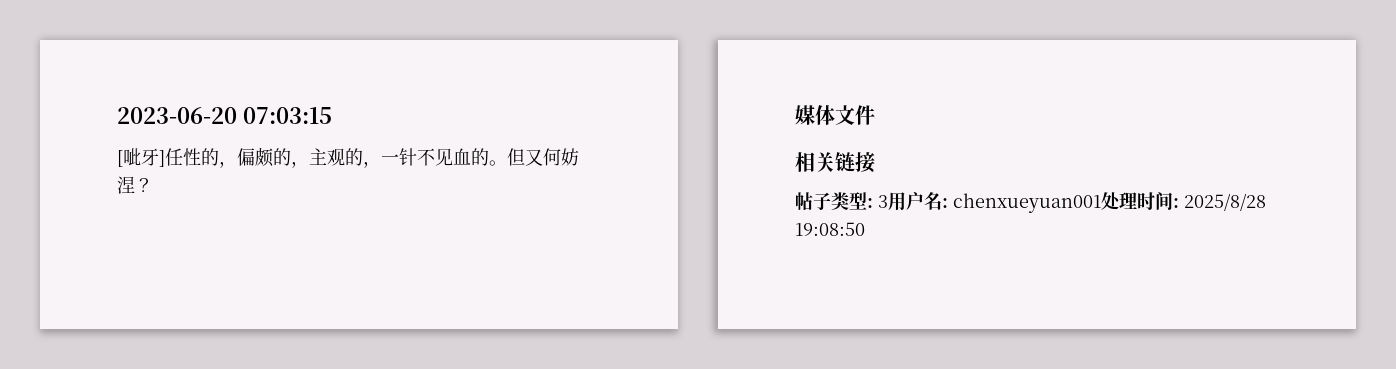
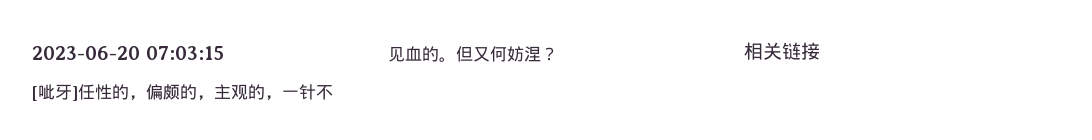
- 媒体文件
- 帖子类型: 3用户名: chenxueyuan001处理时间: 2025/8/28 19:08:50

